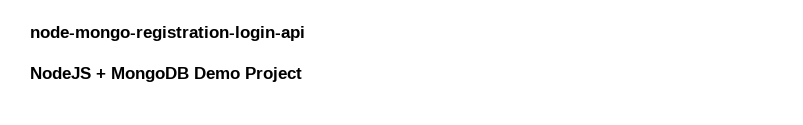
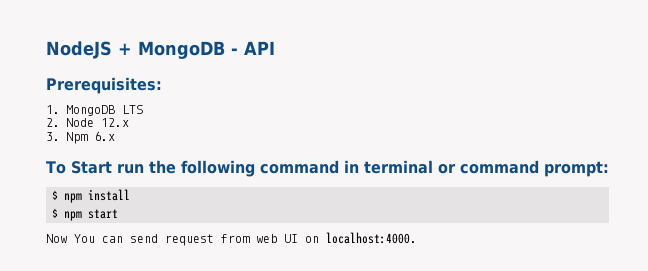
- node-mongo-registration-login-api
- NodeJS + MongoDB Demo Project
+ NodeJS + MongoDB - API
+ Prerequisites:
+ 1. MongoDB LTS
+ 2. Node 12.x
+ 3. Npm 6.x
+ To Start run the following command in terminal or command prompt:
+ $ npm install
+ $ npm start
+ Now You can send request from web UI on localhost:4000.

